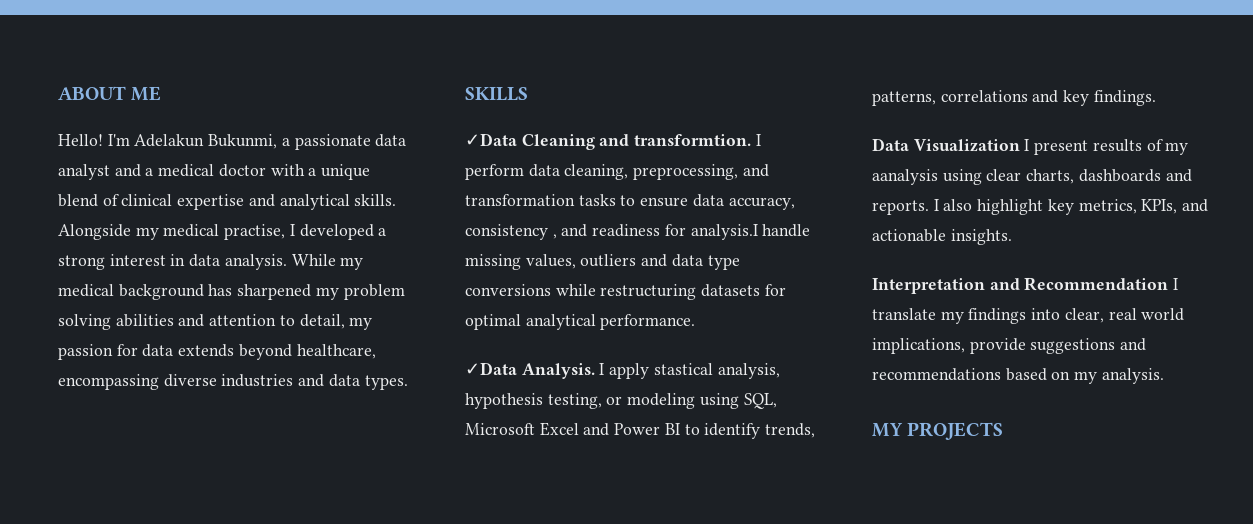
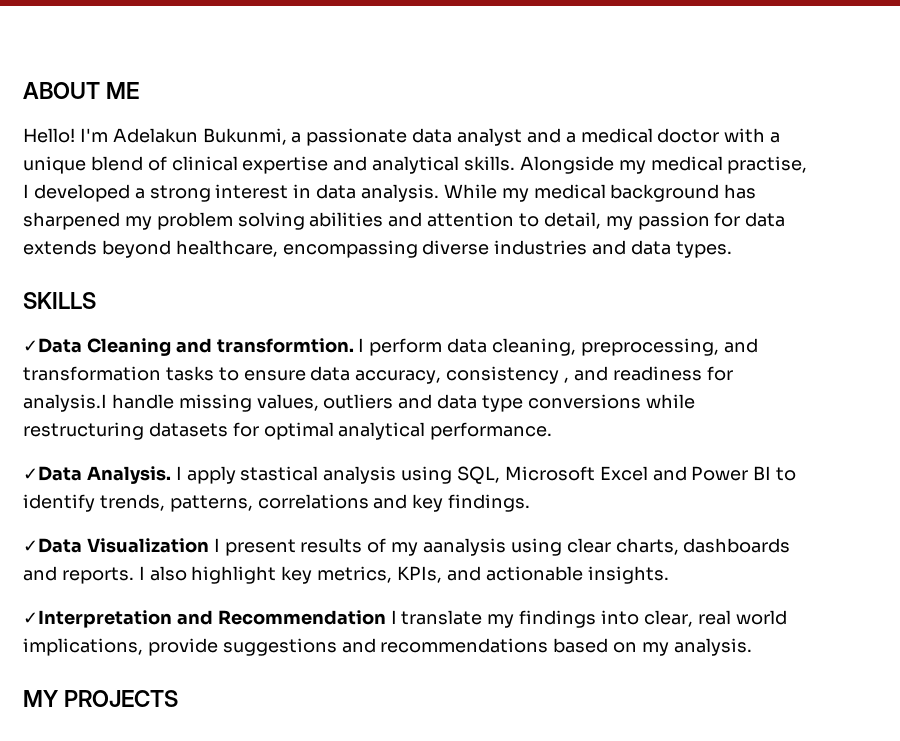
- I apply stastical analysis, hypothesis testing, or modeling using SQL, Microsoft Excel and Power BI to identify trends, patterns, correlations and key findings.
+ I apply stastical analysis using SQL, Microsoft Excel and Power BI to identify trends, patterns, correlations and key findings.
- Data Visualization I present results of my aanalysis using clear charts, dashboards and reports.
+ ✓Data Visualization I present results of my aanalysis using clear charts, dashboards and reports.
- Interpretation and Recommendation I translate my findings into clear, real world implications, provide suggestions and recommendations based on my analysis.
+ ✓Interpretation and Recommendation I translate my findings into clear, real world implications, provide suggestions and recommendations based on my analysis.

